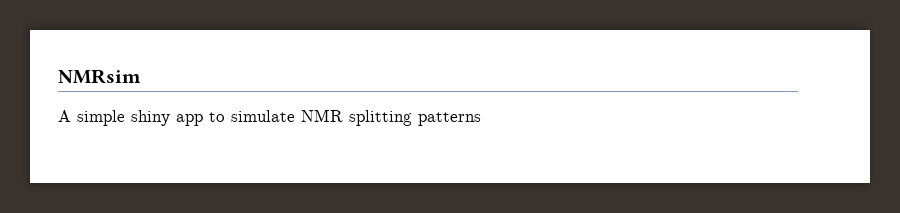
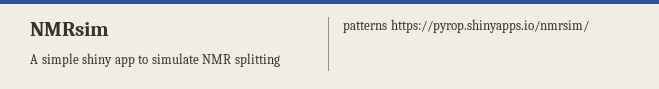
- A simple shiny app to simulate NMR splitting patterns
+ A simple shiny app to simulate NMR splitting patterns https://pyrop.shinyapps.io/nmrsim/

